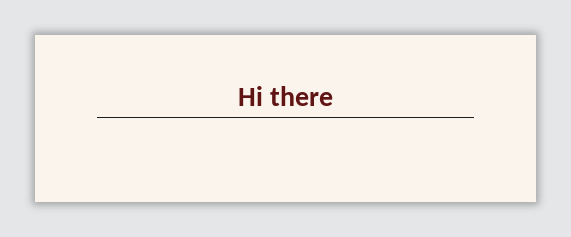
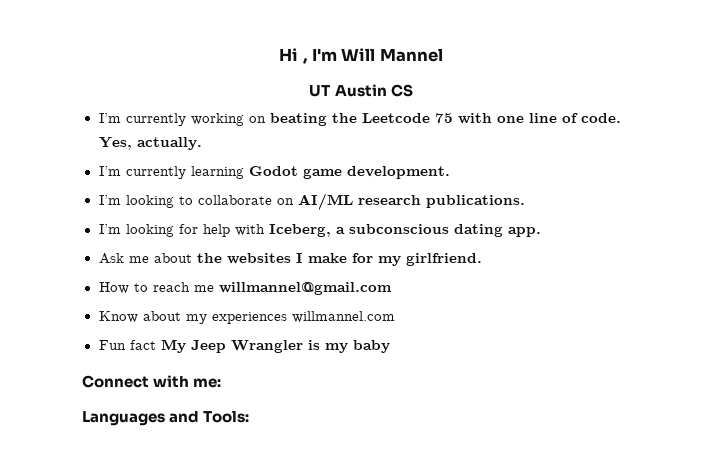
- Hi there
+ Hi , I'm Will Mannel
+ UT Austin CS
+ I’m currently working on beating the Leetcode 75 with one line of code. Yes, actually.
+ I’m currently learning Godot game development.
+ I’m looking to collaborate on AI/ML research publications.
+ I’m looking for help with Iceberg, a subconscious dating app.
+ Ask me about the websites I make for my girlfriend.
+ How to reach me willmannel@gmail.com
+ Know about my experiences willmannel.com
+ Fun fact My Jeep Wrangler is my baby
+ Connect with me:
+ Languages and Tools:

